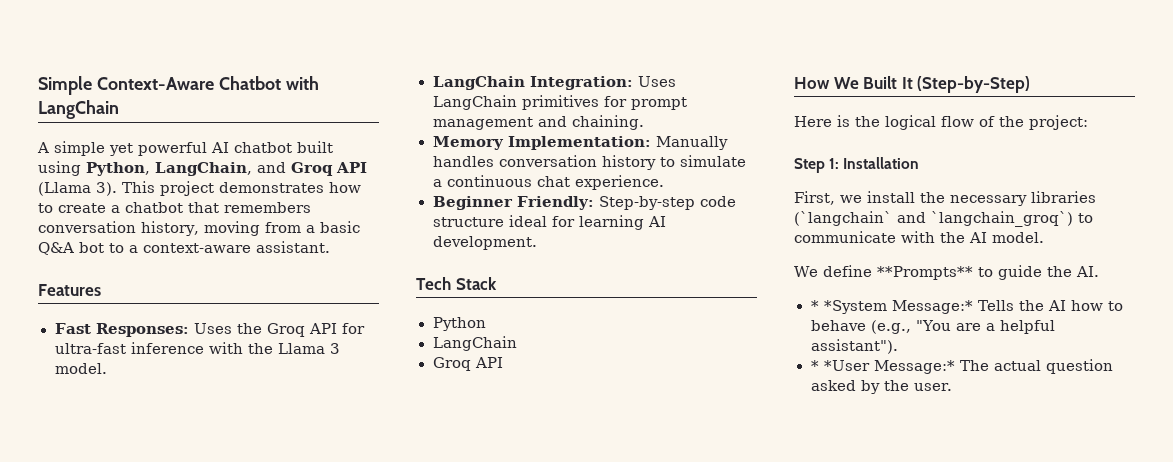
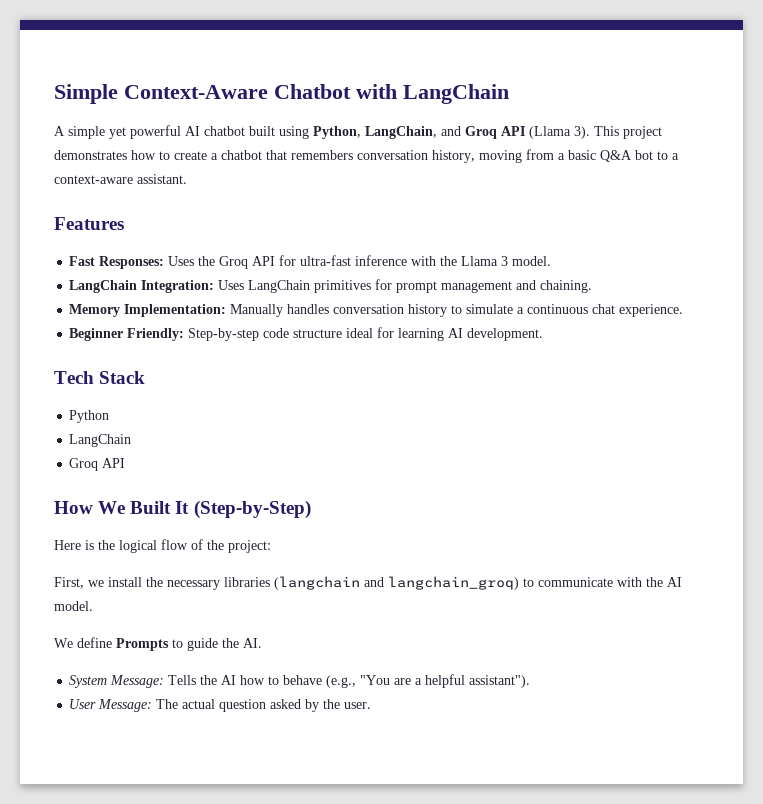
- Step 1: Installation
- First, we install the necessary libraries (`langchain` and `langchain_groq`) to communicate with the AI model.
+ First, we install the necessary libraries (langchain and langchain_groq) to communicate with the AI model.
- We define **Prompts** to guide the AI.
+ We define Prompts to guide the AI.
- * *System Message:* Tells the AI how to behave (e.g., "You are a helpful assistant").
+ System Message: Tells the AI how to behave (e.g., "You are a helpful assistant").
- * *User Message:* The actual question asked by the user.
+ User Message: The actual question asked by the user.

